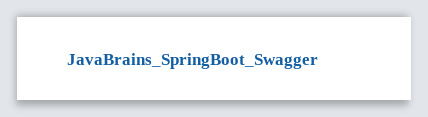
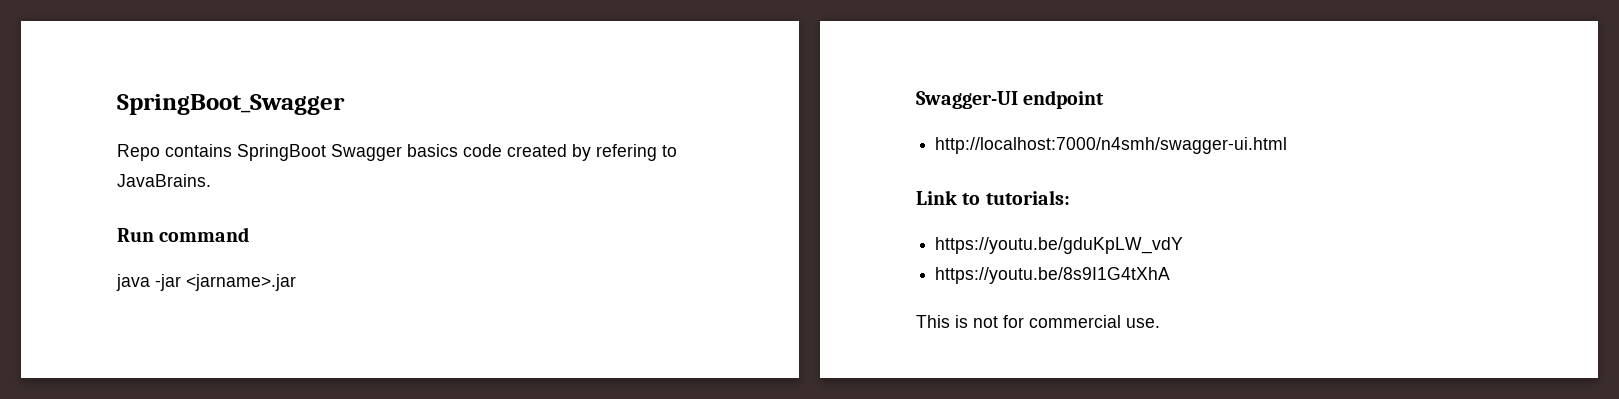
- JavaBrains_SpringBoot_Swagger
+ SpringBoot_Swagger
+ Repo contains SpringBoot Swagger basics code created by refering to JavaBrains.
+ Run command
+ java -jar <jarname>.jar
+ Swagger-UI endpoint
+ http://localhost:7000/n4smh/swagger-ui.html
+ Link to tutorials:
+ https://youtu.be/gduKpLW_vdY
+ https://youtu.be/8s9I1G4tXhA
+ This is not for commercial use.

